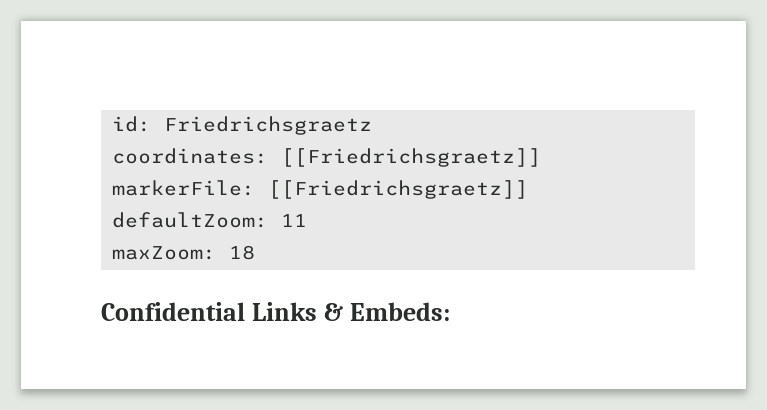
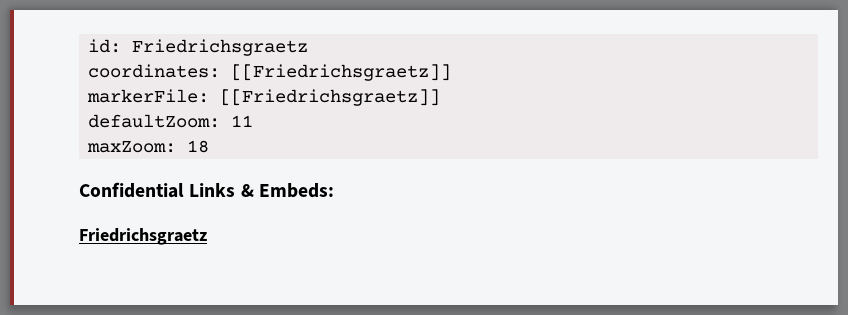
  Confidential Links & Embeds:
+ Friedrichsgraetz

